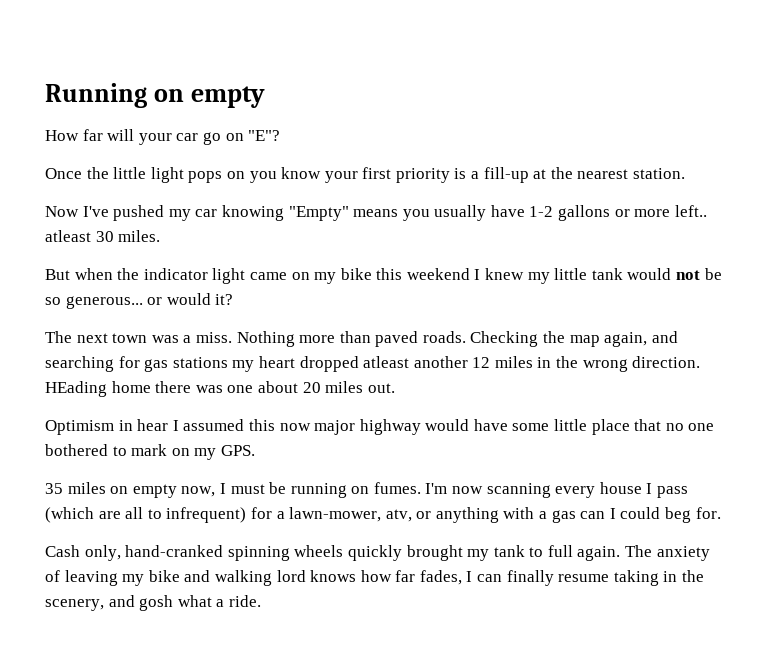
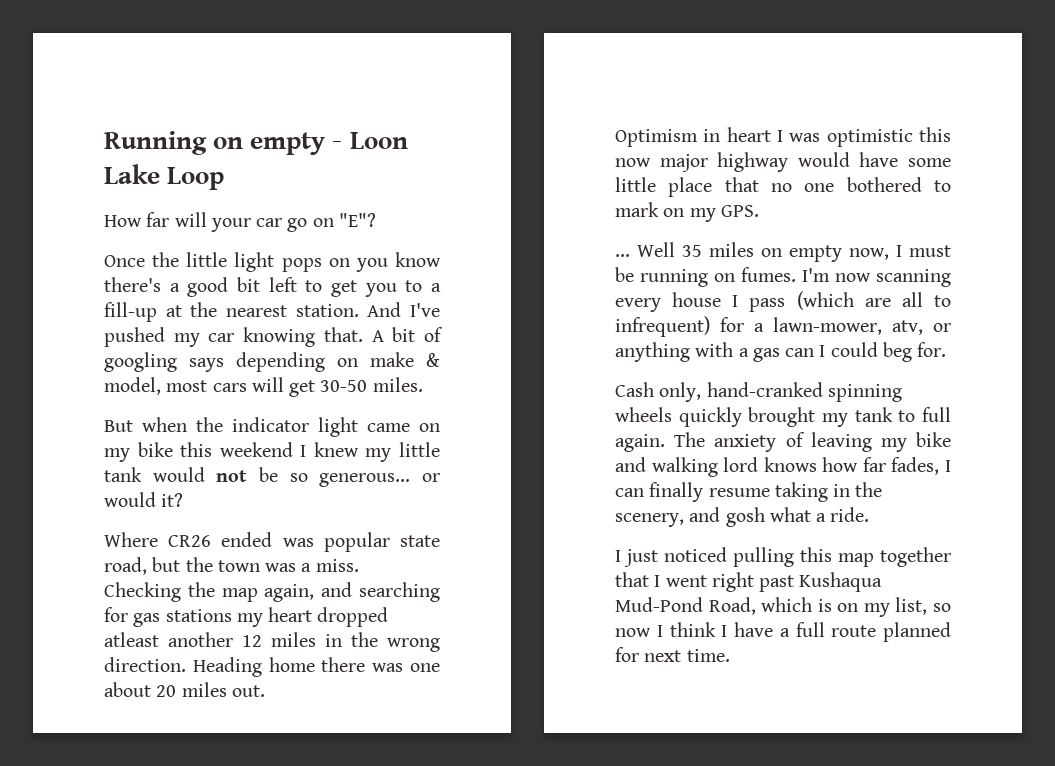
- Running on empty
+ Running on empty - Loon Lake Loop
- Once the little light pops on you know your first priority is a fill-up at the nearest station.
- Now I've pushed my car knowing "Empty" means you usually have 1-2 gallons or more left.. atleast 30 miles.
+ Once the little light pops on you know there's a good bit left to get you to a fill-up at the nearest station. And I've pushed my car knowing that. A bit of googling says depending on make & model, most cars will get 30-50 miles.
- The next town was a miss. Nothing more than paved roads.
+ Where CR26 ended was popular state road, but the town was a miss.
- HEading home there was one about 20 miles out.
+ Heading home there was one about 20 miles out.
- Optimism in hear I assumed this now major highway would have some little place that no one bothered to mark on my GPS.
+ Optimism in heart I was optimistic this now major highway would have some little place that no one bothered to mark on my GPS.
- 35 miles on empty now, I must be running on fumes.
+ ... Well 35 miles on empty now, I must be running on fumes.
+ I just noticed pulling this map together that I went right past Kushaqua Mud-Pond Road, which is on my list, so now I think I have a full route planned for next time.

